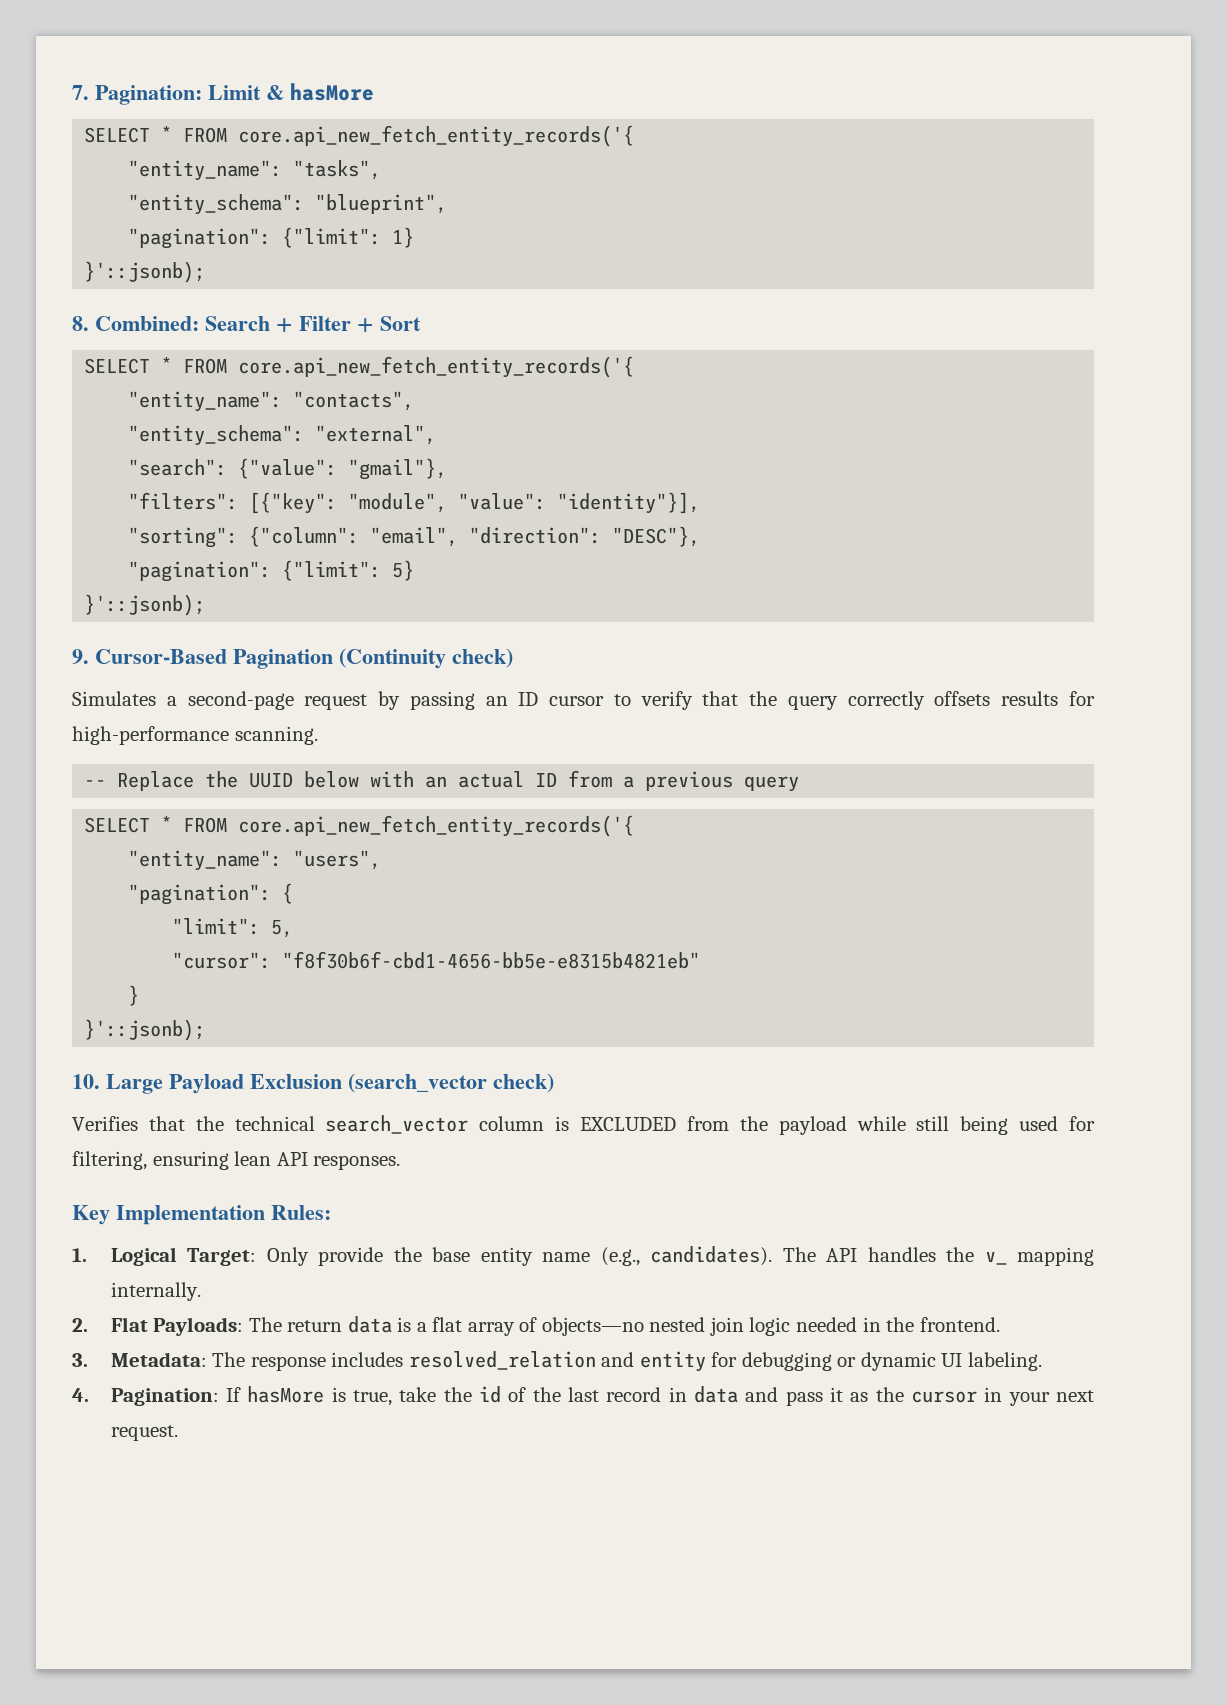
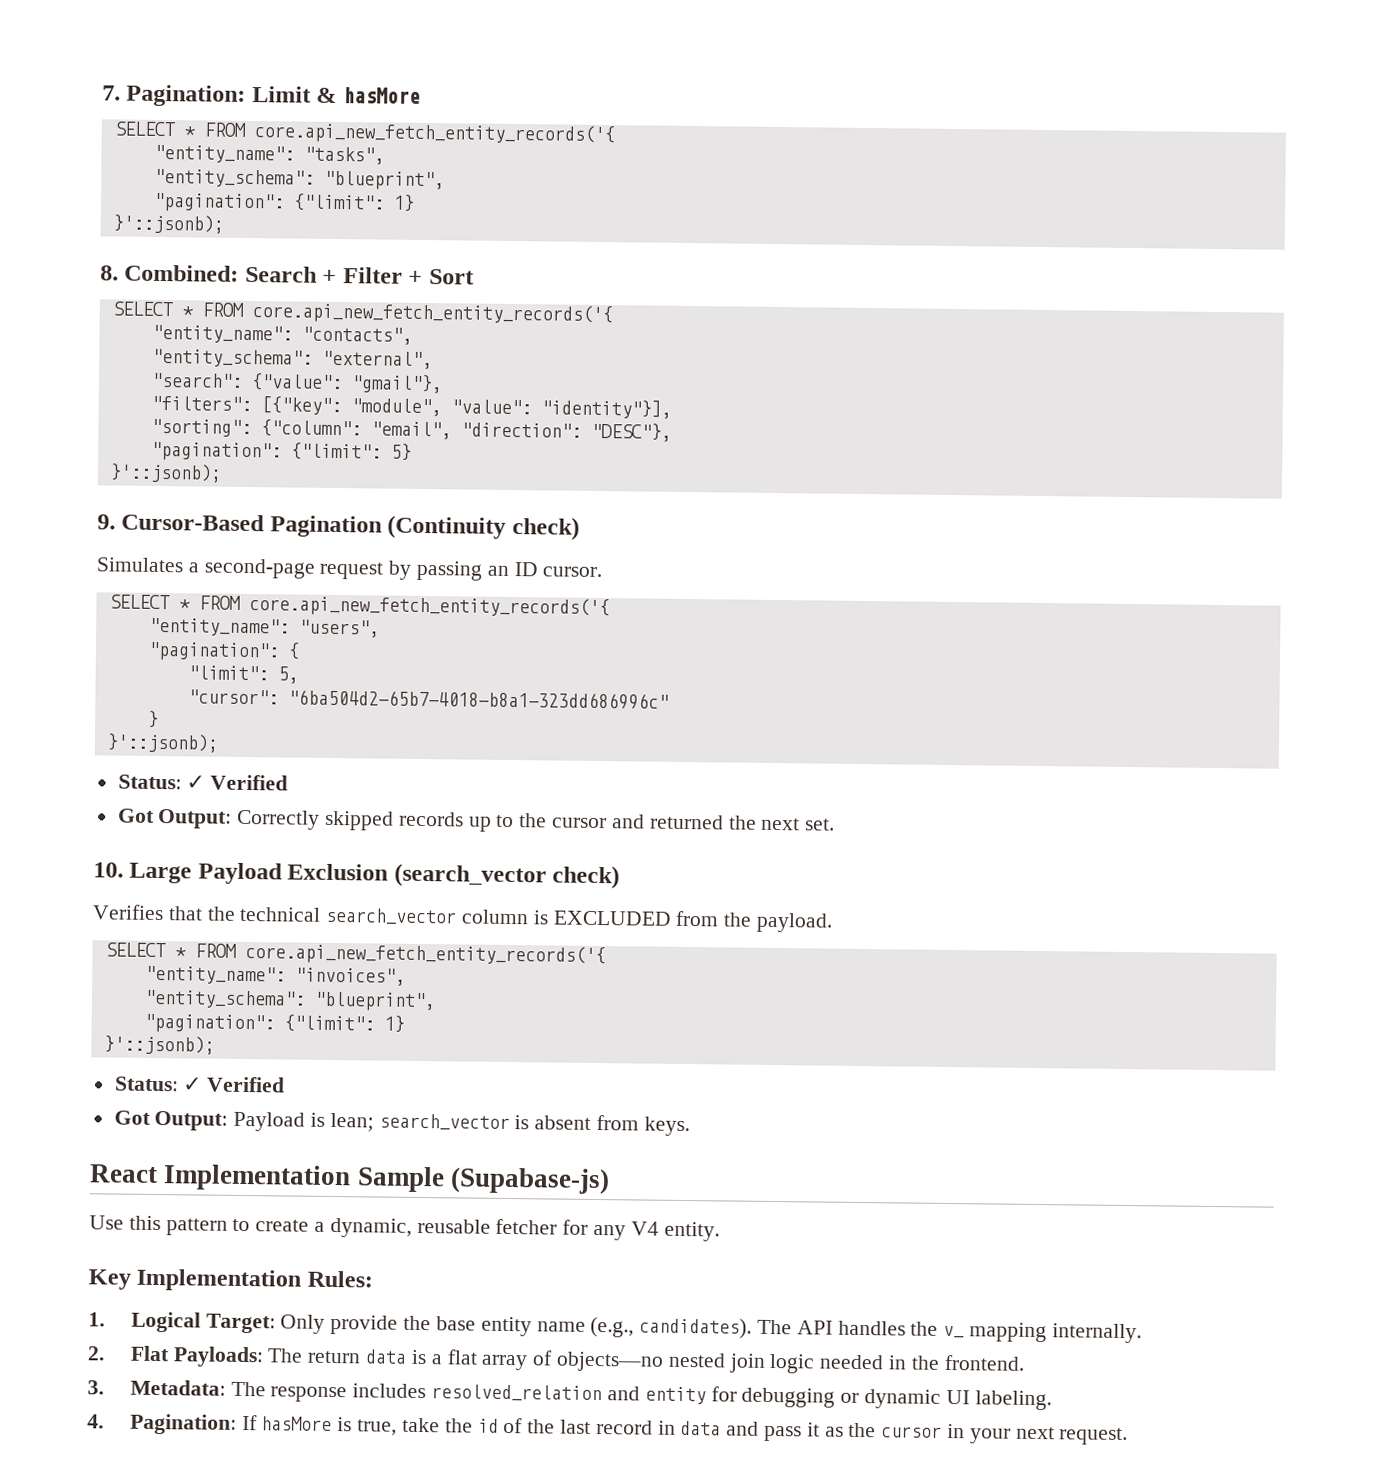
- Simulates a second-page request by passing an ID cursor to verify that the query correctly offsets results for high-performance scanning.
- -- Replace the UUID below with an actual ID from a previous query
+ Simulates a second-page request by passing an ID cursor.
- "cursor": "f8f30b6f-cbd1-4656-bb5e-e8315b4821eb"
+ "cursor": "6ba504d2-65b7-4018-b8a1-323dd686996c"
  }
  }'::jsonb);
+ Status: ✓ Verified
+ Got Output: Correctly skipped records up to the cursor and returned the next set.
- Verifies that the technical search_vector column is EXCLUDED from the payload while still being used for filtering, ensuring lean API responses.
+ Verifies that the technical search_vector column is EXCLUDED from the payload.
+ SELECT * FROM core.api_new_fetch_entity_records('{
+ "entity_name": "invoices",
+ "entity_schema": "blueprint",
+ "pagination": {"limit": 1}
+ }'::jsonb);
+ Status: ✓ Verified
+ Got Output: Payload is lean; search_vector is absent from keys.
+ React Implementation Sample (Supabase-js)
+ Use this pattern to create a dynamic, reusable fetcher for any V4 entity.

